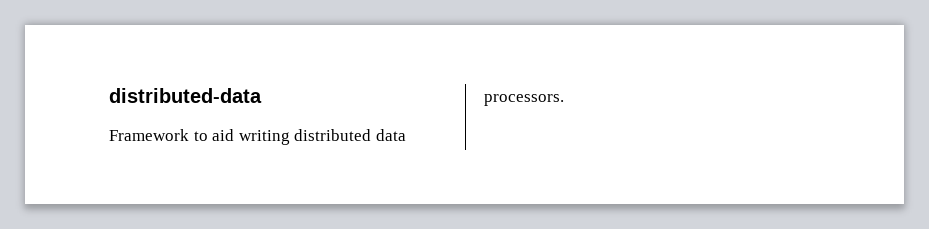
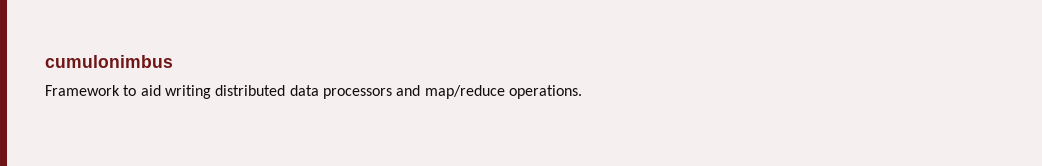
- distributed-data
+ cumulonimbus
- Framework to aid writing distributed data processors.
+ Framework to aid writing distributed data processors and map/reduce operations.

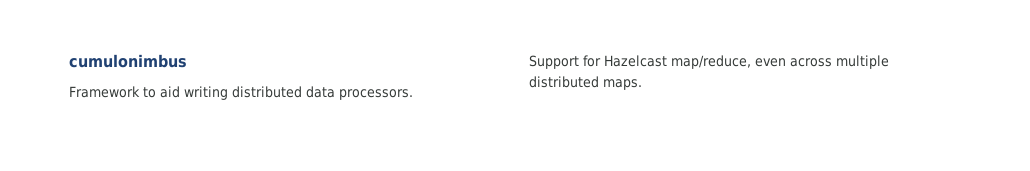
- Framework to aid writing distributed data processors and map/reduce operations.
+ Framework to aid writing distributed data processors.
+ Support for Hazelcast map/reduce, even across multiple distributed maps.

